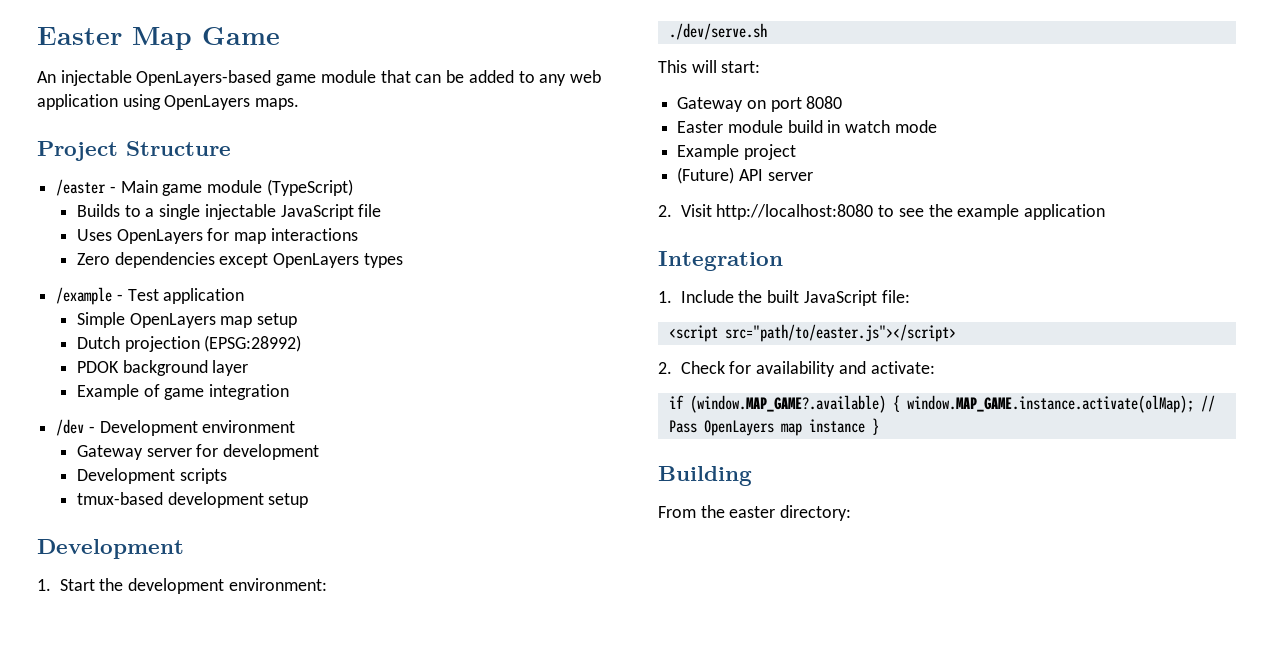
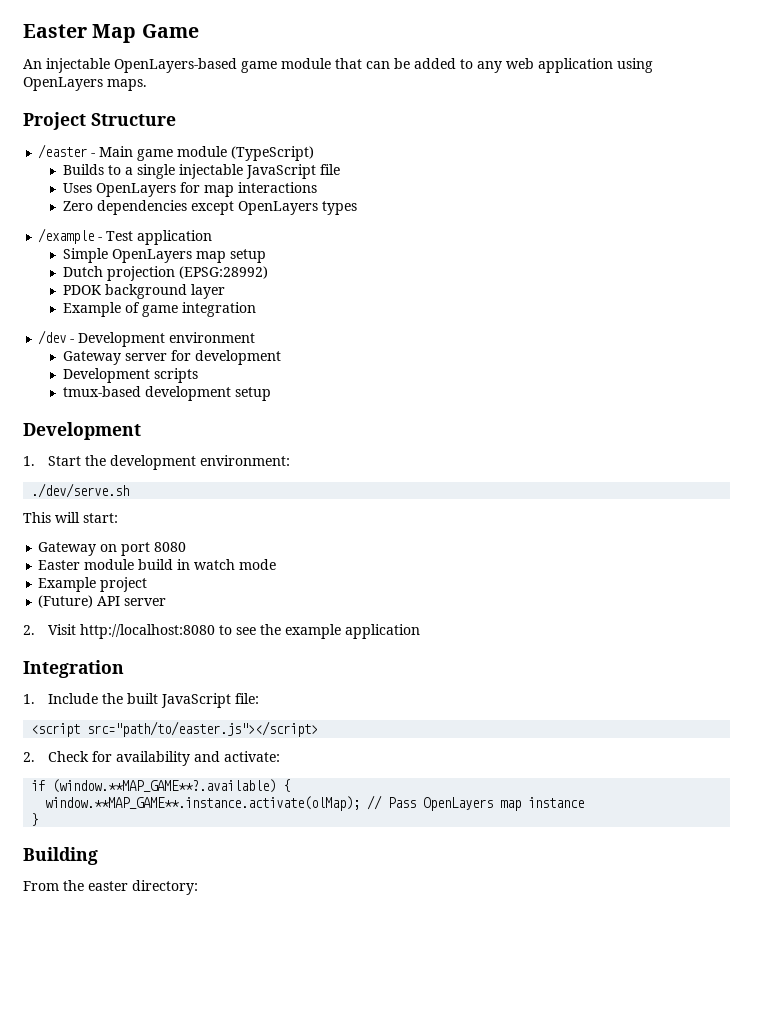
- if (window.MAP_GAME?.available) { window.MAP_GAME.instance.activate(olMap); // Pass OpenLayers map instance }
+ if (window.**MAP_GAME**?.available) {
+ window.**MAP_GAME**.instance.activate(olMap); // Pass OpenLayers map instance
+ }

